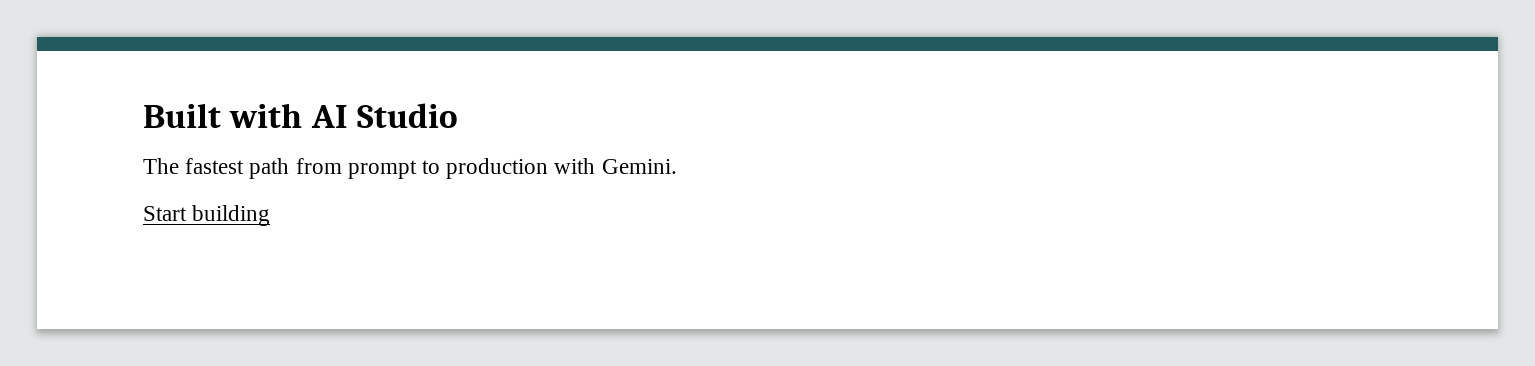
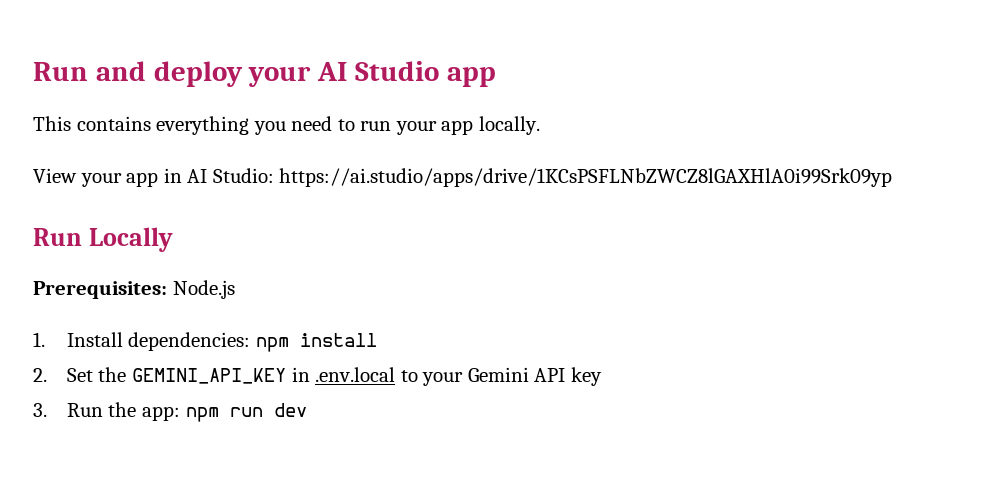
- Built with AI Studio
- The fastest path from prompt to production with Gemini.
- Start building
+ Run and deploy your AI Studio app
+ This contains everything you need to run your app locally.
+ View your app in AI Studio: https://ai.studio/apps/drive/1KCsPSFLNbZWCZ8lGAXHlA0i99Srk09yp
+ Run Locally
+ Prerequisites: Node.js
+ 1. Install dependencies: npm install
+ 2. Set the GEMINI_API_KEY in .env.local to your Gemini API key
+ 3. Run the app: npm run dev

